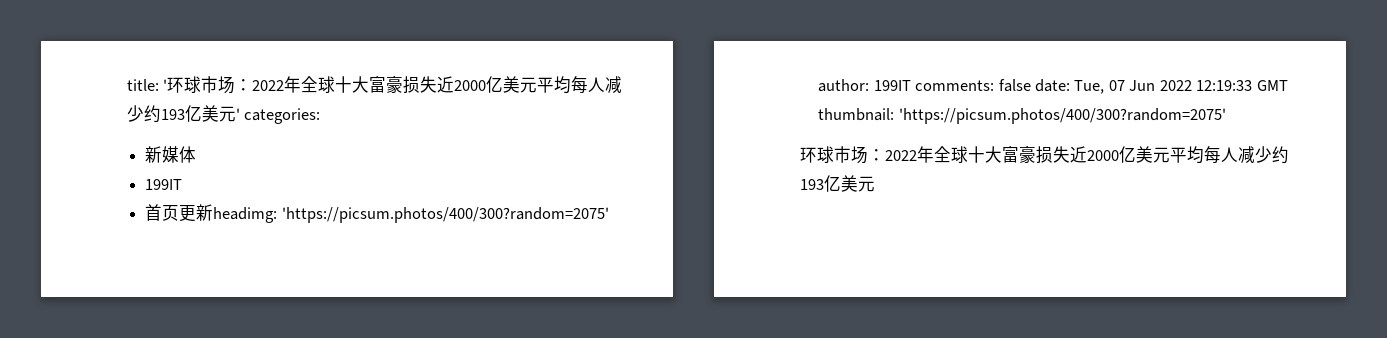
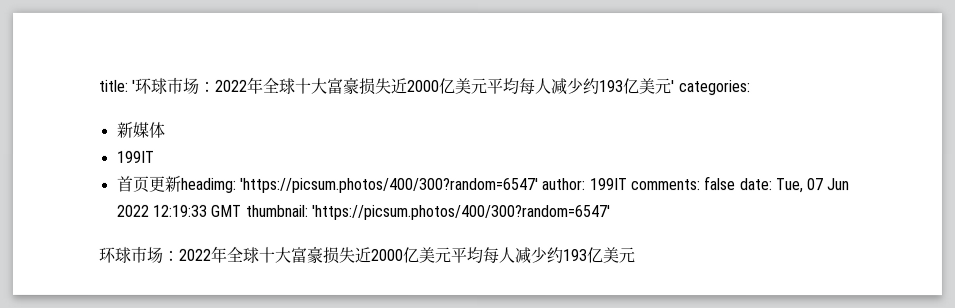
- 首页更新headimg: 'https://picsum.photos/400/300?random=2075' author: 199IT comments: false date: Tue, 07 Jun 2022 12:19:33 GMT thumbnail: 'https://picsum.photos/400/300?random=2075'
+ 首页更新headimg: 'https://picsum.photos/400/300?random=6547' author: 199IT comments: false date: Tue, 07 Jun 2022 12:19:33 GMT thumbnail: 'https://picsum.photos/400/300?random=6547'

